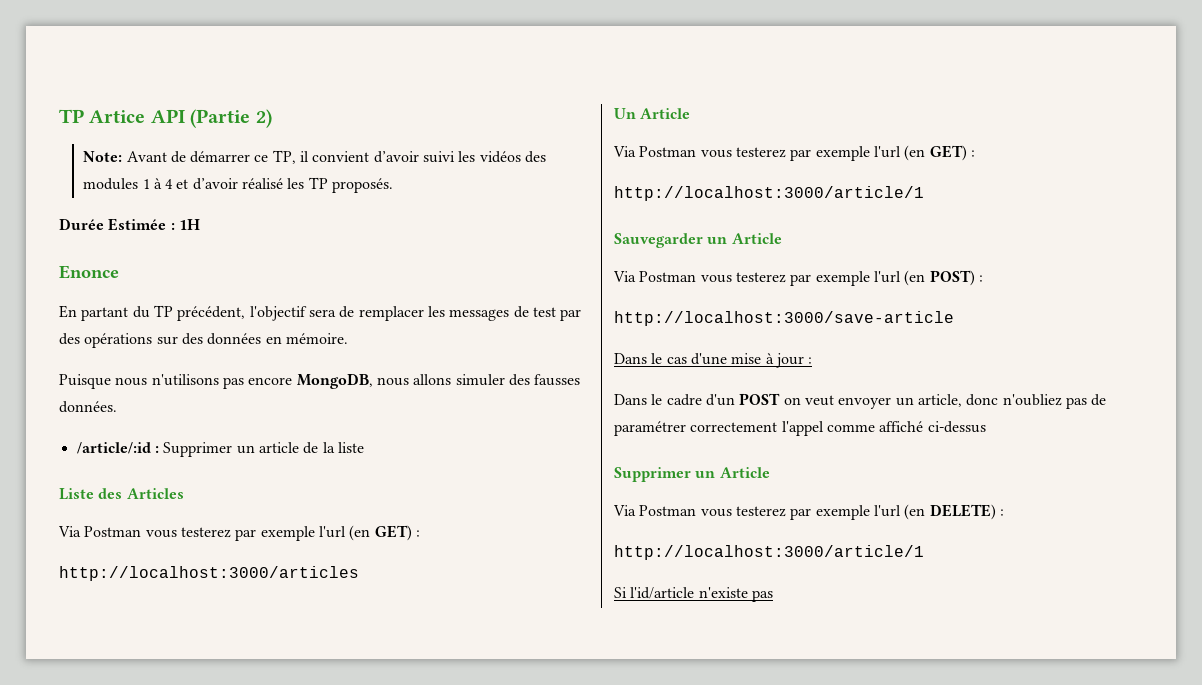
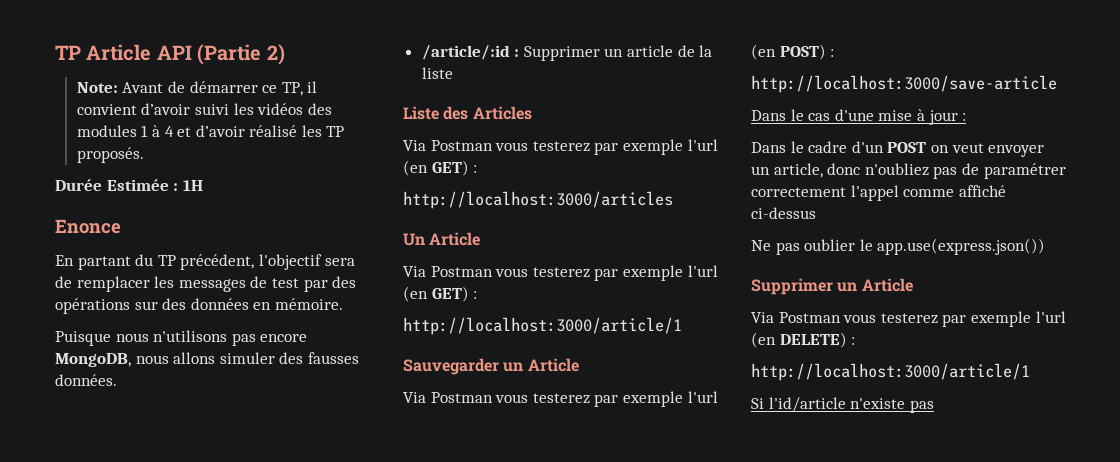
- TP Artice API (Partie 2)
+ TP Article API (Partie 2)
+ Ne pas oublier le app.use(express.json())

